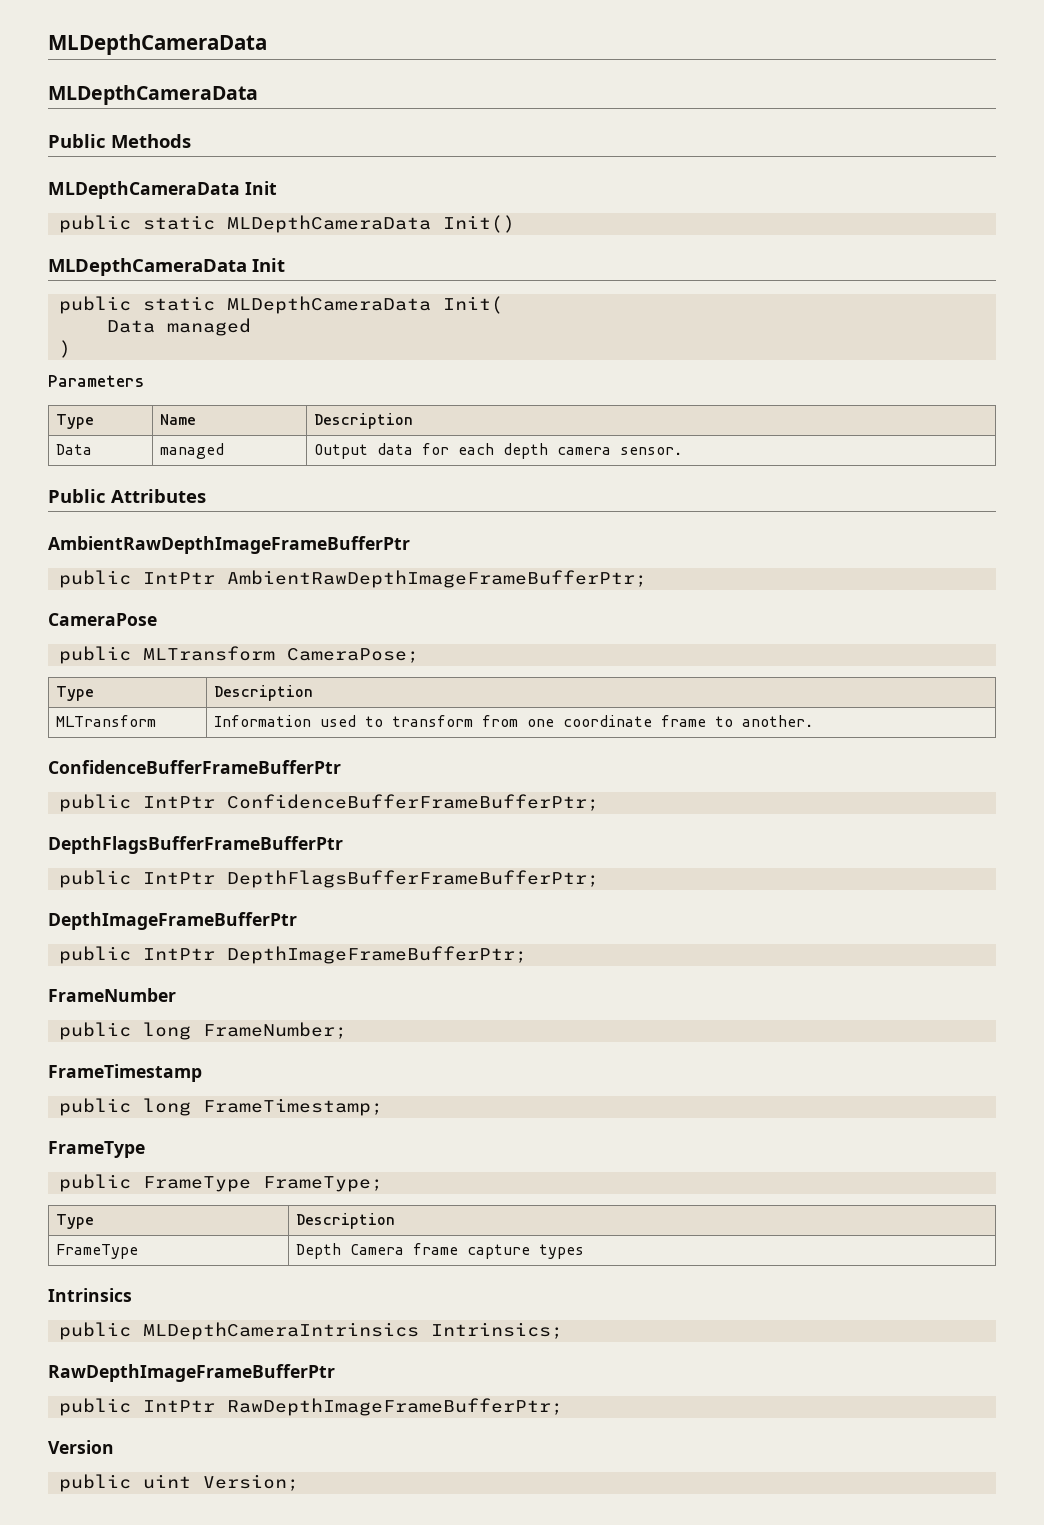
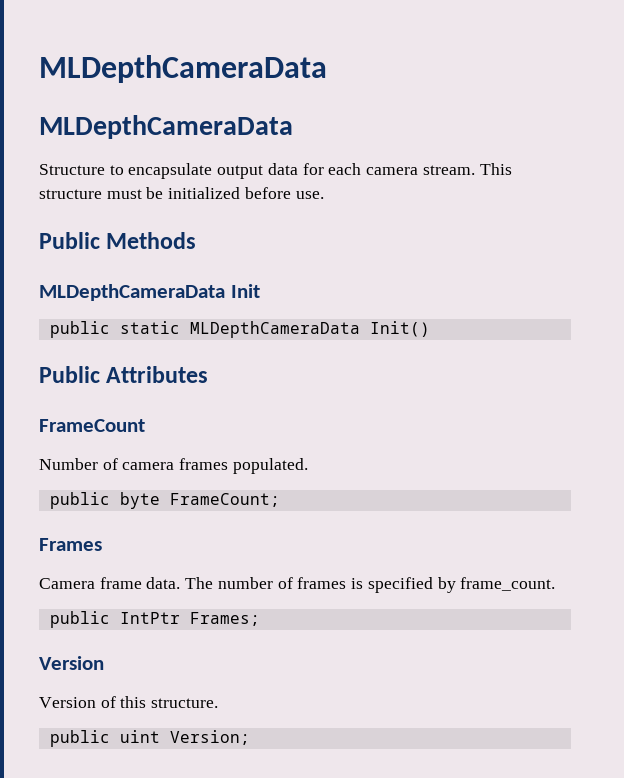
+ Structure to encapsulate output data for each camera stream. This structure must be initialized before use.
  public static MLDepthCameraData Init()
- MLDepthCameraData Init
- public static MLDepthCameraData Init(
- Data managed
- )
- Parameters
- Type | Name | Description
- Data | managed | Output data for each depth camera sensor.
  Public Attributes
- AmbientRawDepthImageFrameBufferPtr
- public IntPtr AmbientRawDepthImageFrameBufferPtr;
- CameraPose
- public MLTransform CameraPose;
- Type | Description
- MLTransform | Information used to transform from one coordinate frame to another.
- ConfidenceBufferFrameBufferPtr
- public IntPtr ConfidenceBufferFrameBufferPtr;
- DepthFlagsBufferFrameBufferPtr
- public IntPtr DepthFlagsBufferFrameBufferPtr;
- DepthImageFrameBufferPtr
- public IntPtr DepthImageFrameBufferPtr;
- FrameNumber
- public long FrameNumber;
- FrameTimestamp
- public long FrameTimestamp;
- FrameType
- public FrameType FrameType;
- Type | Description
- FrameType | Depth Camera frame capture types
- Intrinsics
- public MLDepthCameraIntrinsics Intrinsics;
- RawDepthImageFrameBufferPtr
- public IntPtr RawDepthImageFrameBufferPtr;
+ FrameCount
+ Number of camera frames populated.
+ public byte FrameCount;
+ Frames
+ Camera frame data. The number of frames is specified by frame_count.
+ public IntPtr Frames;
  Version
+ Version of this structure.

